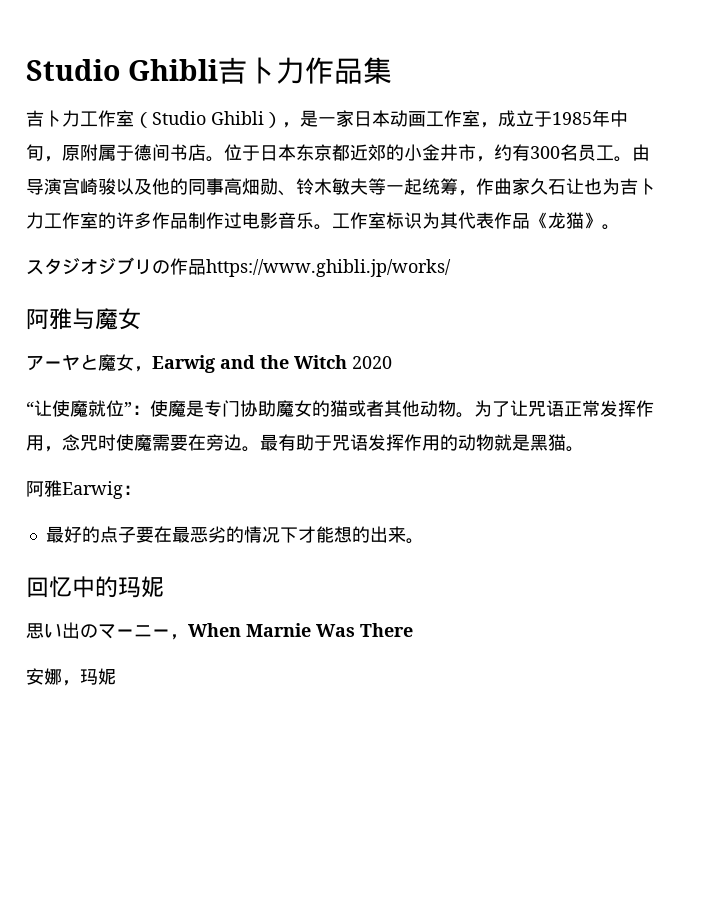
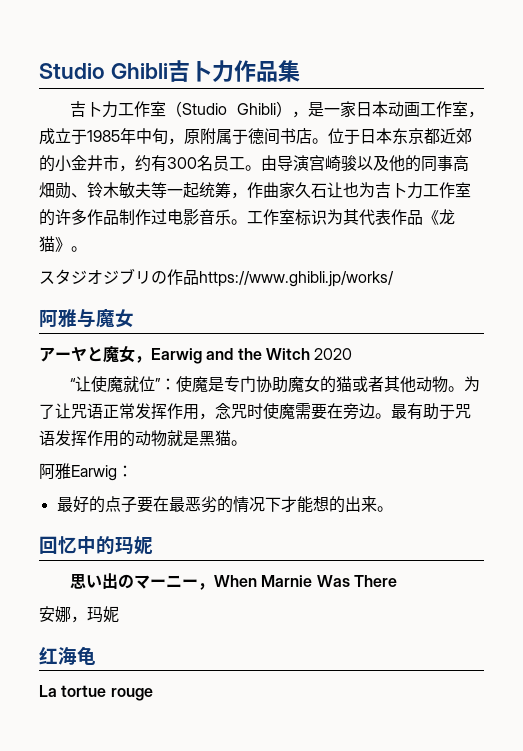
+ 红海龟
+ La tortue rouge

